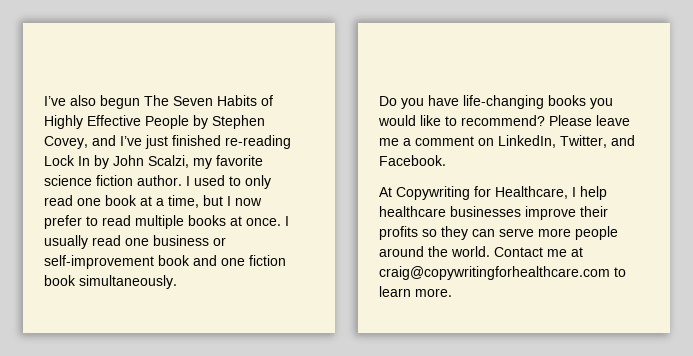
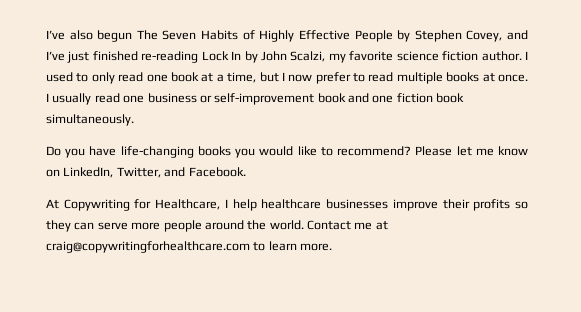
- Please leave me a comment on LinkedIn, Twitter, and Facebook.
+ Please let me know on LinkedIn, Twitter, and Facebook.

